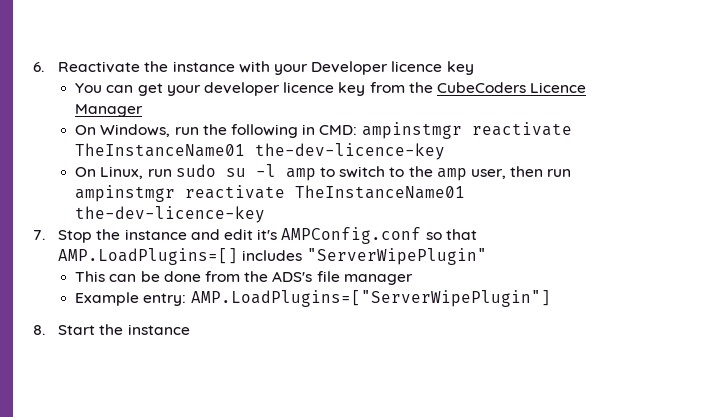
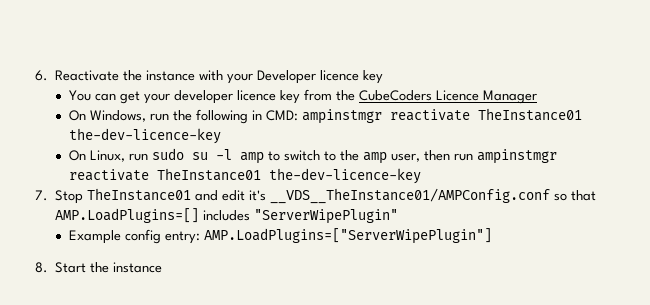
- On Windows, run the following in CMD: ampinstmgr reactivate TheInstanceName01 the-dev-licence-key
+ On Windows, run the following in CMD: ampinstmgr reactivate TheInstance01 the-dev-licence-key
- On Linux, run sudo su -l amp to switch to the amp user, then run ampinstmgr reactivate TheInstanceName01 the-dev-licence-key
+ On Linux, run sudo su -l amp to switch to the amp user, then run ampinstmgr reactivate TheInstance01 the-dev-licence-key
- 7. Stop the instance and edit it's AMPConfig.conf so that AMP.LoadPlugins=[] includes "ServerWipePlugin"
+ 7. Stop TheInstance01 and edit it's __VDS__TheInstance01/AMPConfig.conf so that AMP.LoadPlugins=[] includes "ServerWipePlugin"
- This can be done from the ADS's file manager
- Example entry: AMP.LoadPlugins=["ServerWipePlugin"]
+ Example config entry: AMP.LoadPlugins=["ServerWipePlugin"]

